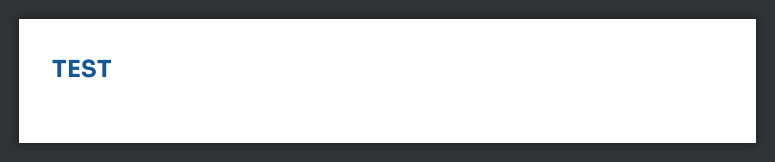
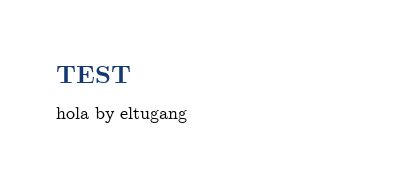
+ hola by eltugang

